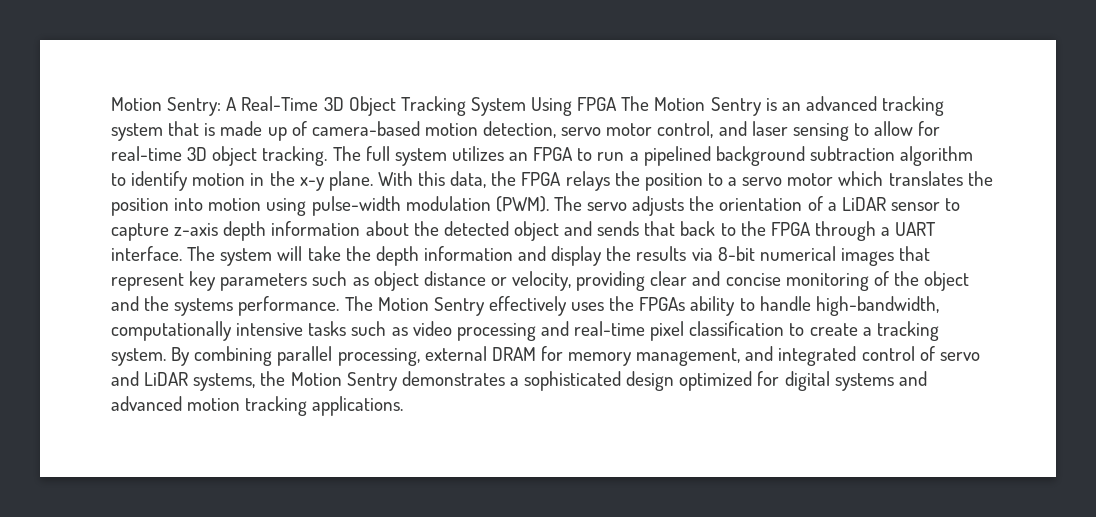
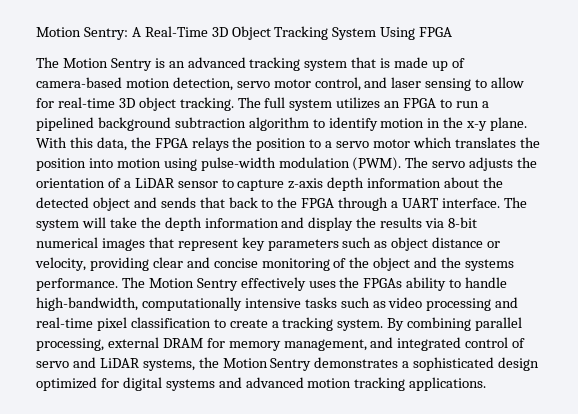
- Motion Sentry: A Real-Time 3D Object Tracking System Using FPGA The Motion Sentry is an advanced tracking system that is made up of camera-based motion detection, servo motor control, and laser sensing to allow for real-time 3D object tracking.
+ Motion Sentry: A Real-Time 3D Object Tracking System Using FPGA
+ The Motion Sentry is an advanced tracking system that is made up of camera-based motion detection, servo motor control, and laser sensing to allow for real-time 3D object tracking.

